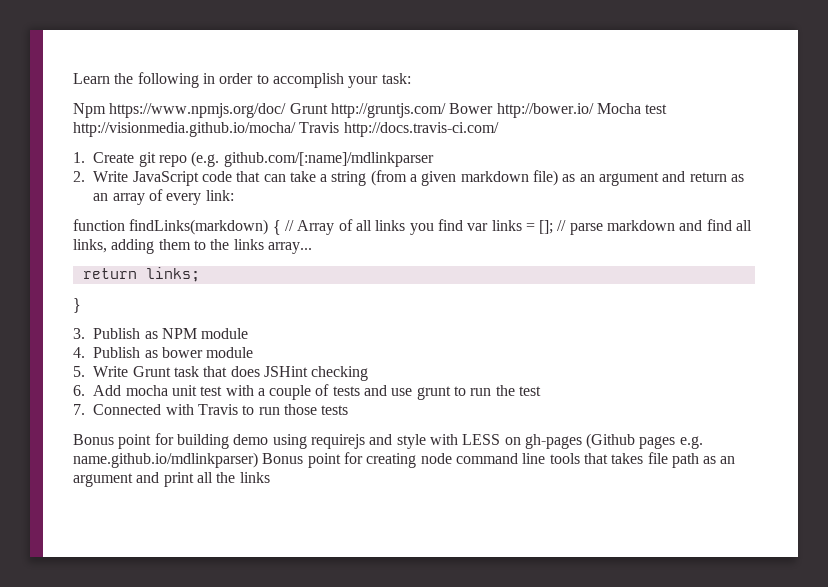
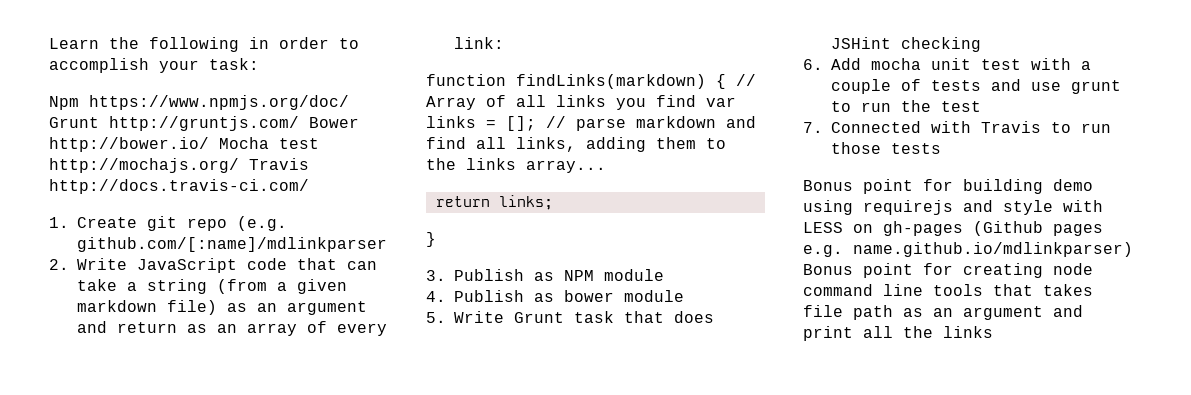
- Npm https://www.npmjs.org/doc/ Grunt http://gruntjs.com/ Bower http://bower.io/ Mocha test http://visionmedia.github.io/mocha/ Travis http://docs.travis-ci.com/
+ Npm https://www.npmjs.org/doc/ Grunt http://gruntjs.com/ Bower http://bower.io/ Mocha test http://mochajs.org/ Travis http://docs.travis-ci.com/

